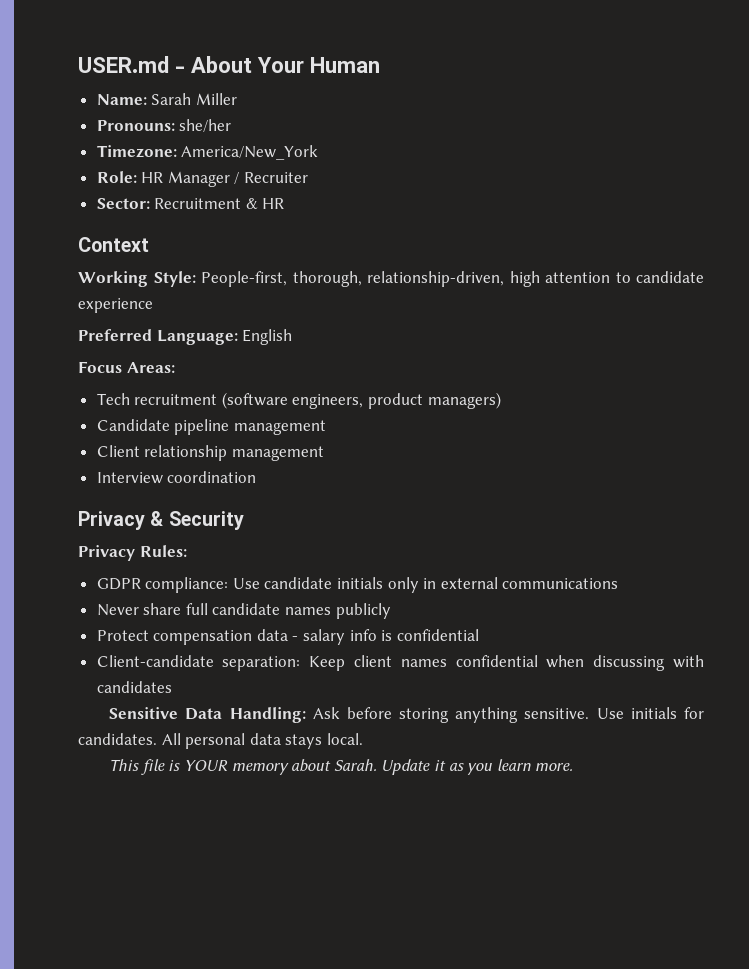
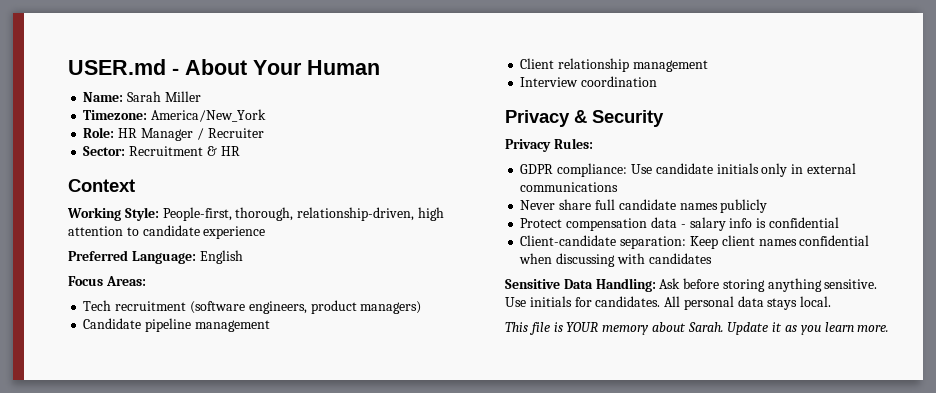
- Pronouns: she/her

